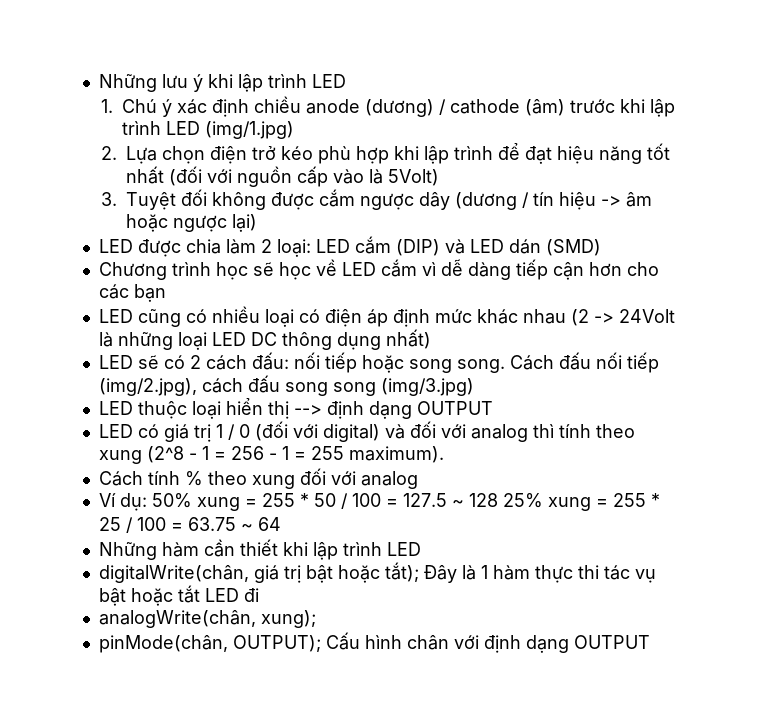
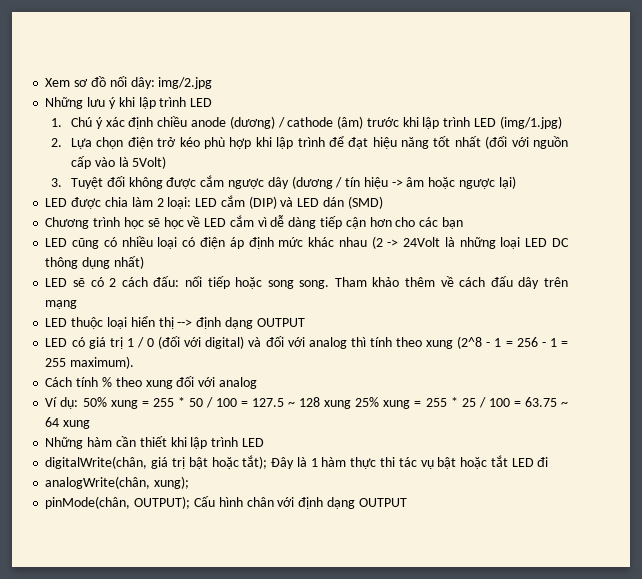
+ Xem sơ đồ nối dây: img/2.jpg
- Cách đấu nối tiếp (img/2.jpg), cách đấu song song (img/3.jpg)
+ Tham khảo thêm về cách đấu dây trên mạng
- Ví dụ: 50% xung = 255 * 50 / 100 = 127.5 ~ 128 25% xung = 255 * 25 / 100 = 63.75 ~ 64
+ Ví dụ: 50% xung = 255 * 50 / 100 = 127.5 ~ 128 xung 25% xung = 255 * 25 / 100 = 63.75 ~ 64 xung

